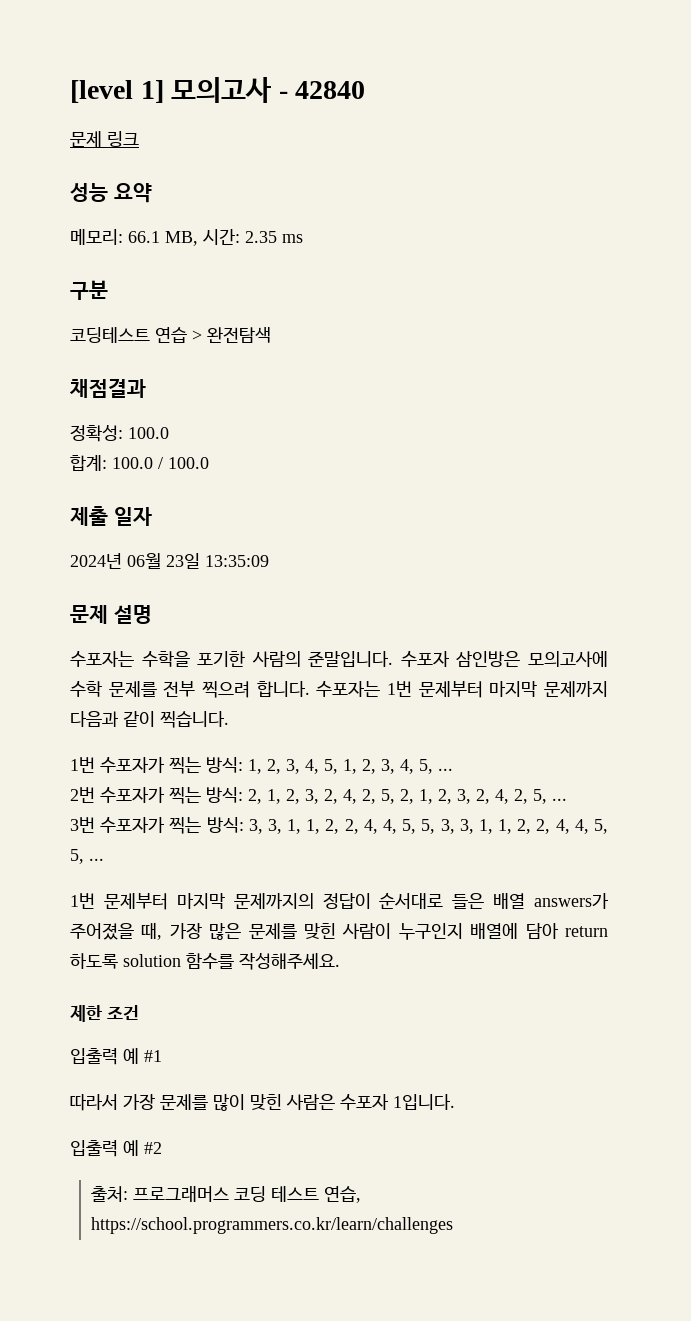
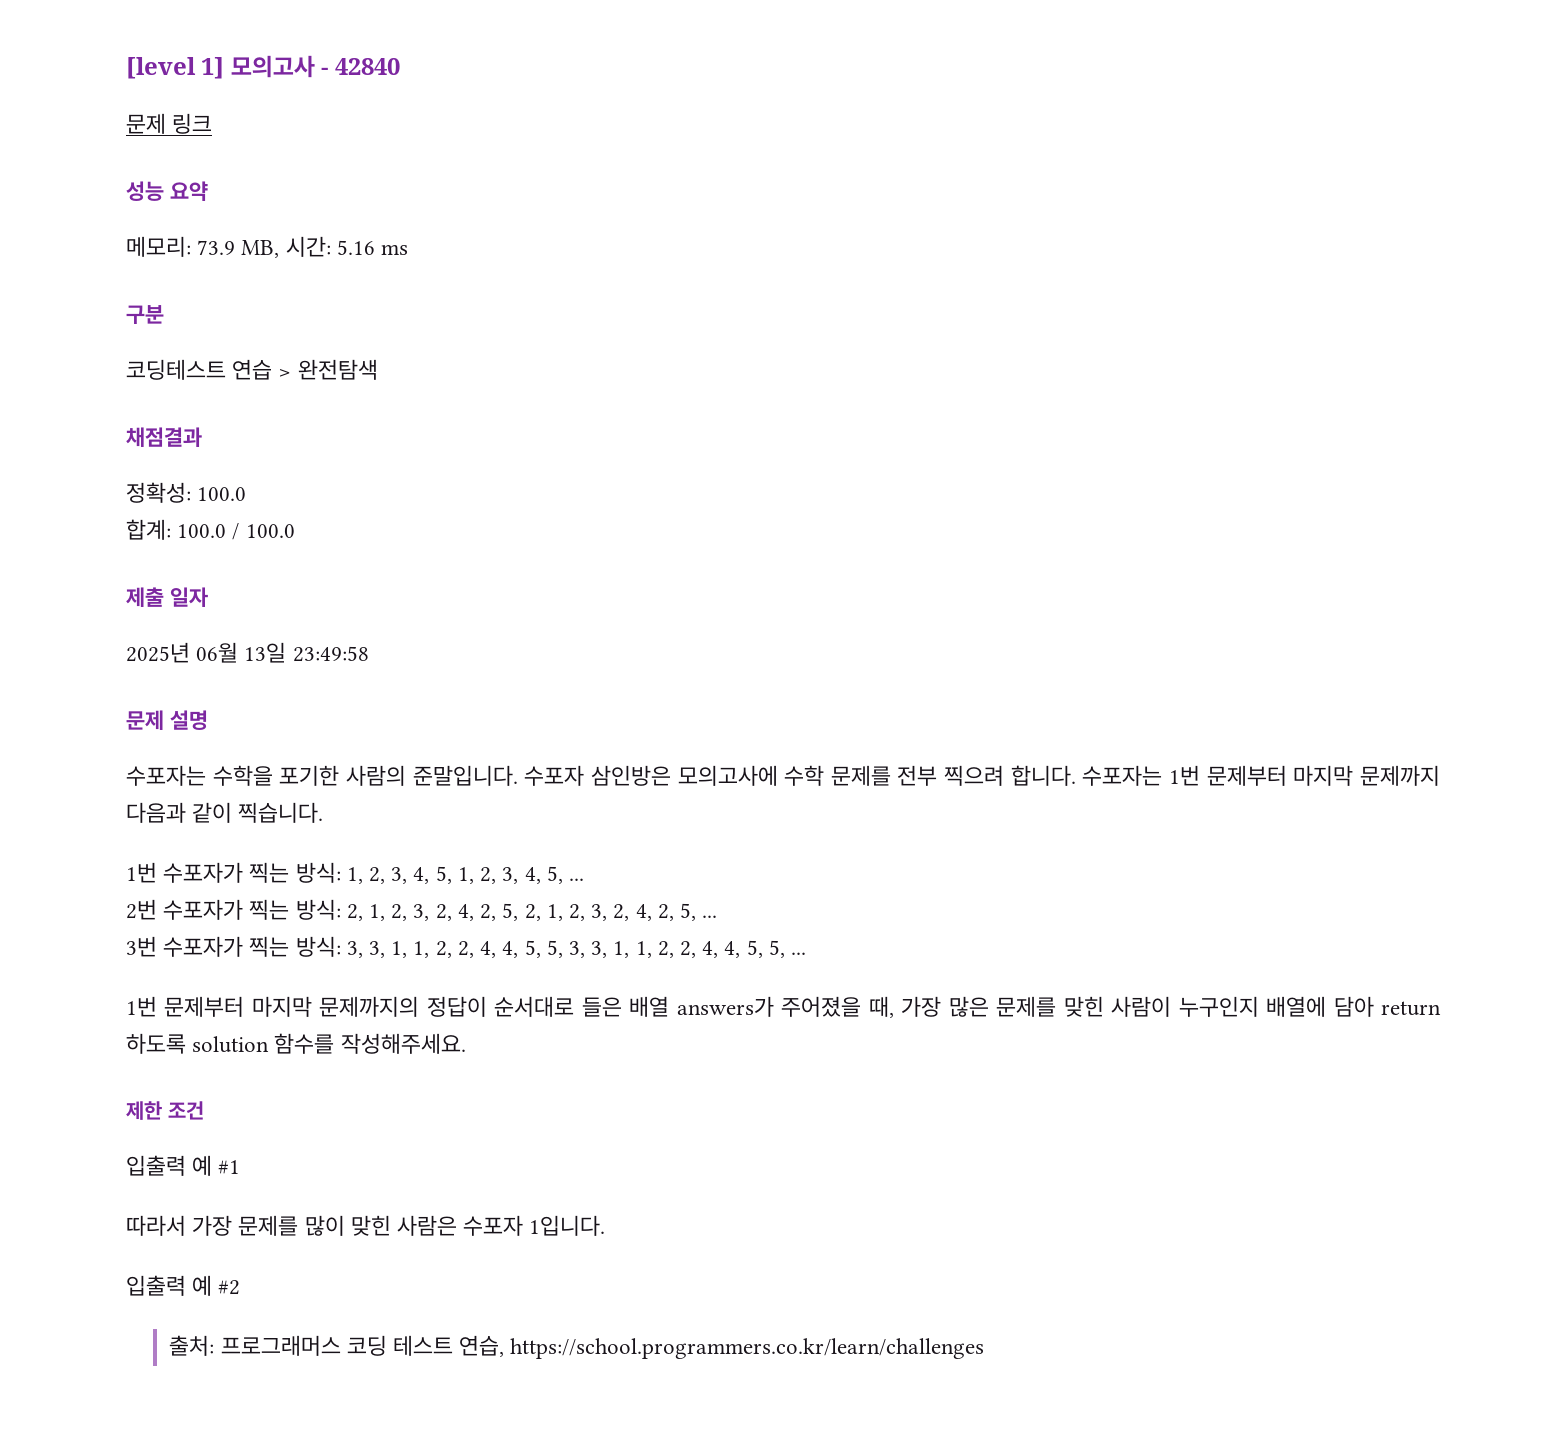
- 메모리: 66.1 MB, 시간: 2.35 ms
+ 메모리: 73.9 MB, 시간: 5.16 ms
- 2024년 06월 23일 13:35:09
+ 2025년 06월 13일 23:49:58

